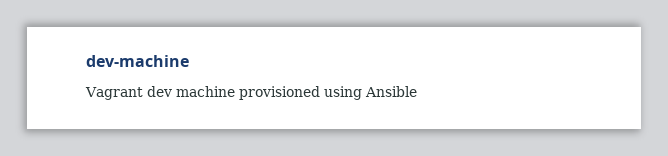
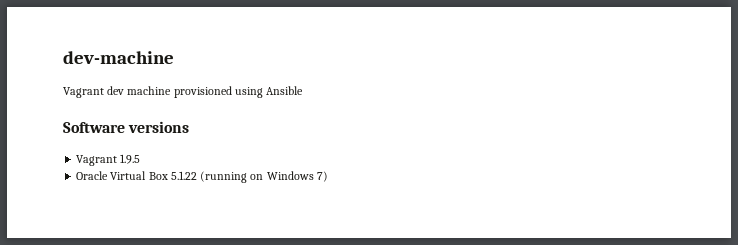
+ Software versions
+ Vagrant 1.9.5
+ Oracle Virtual Box 5.1.22 (running on Windows 7)

